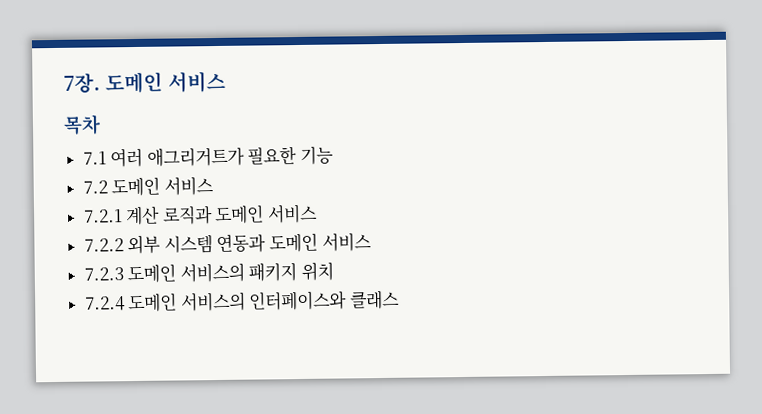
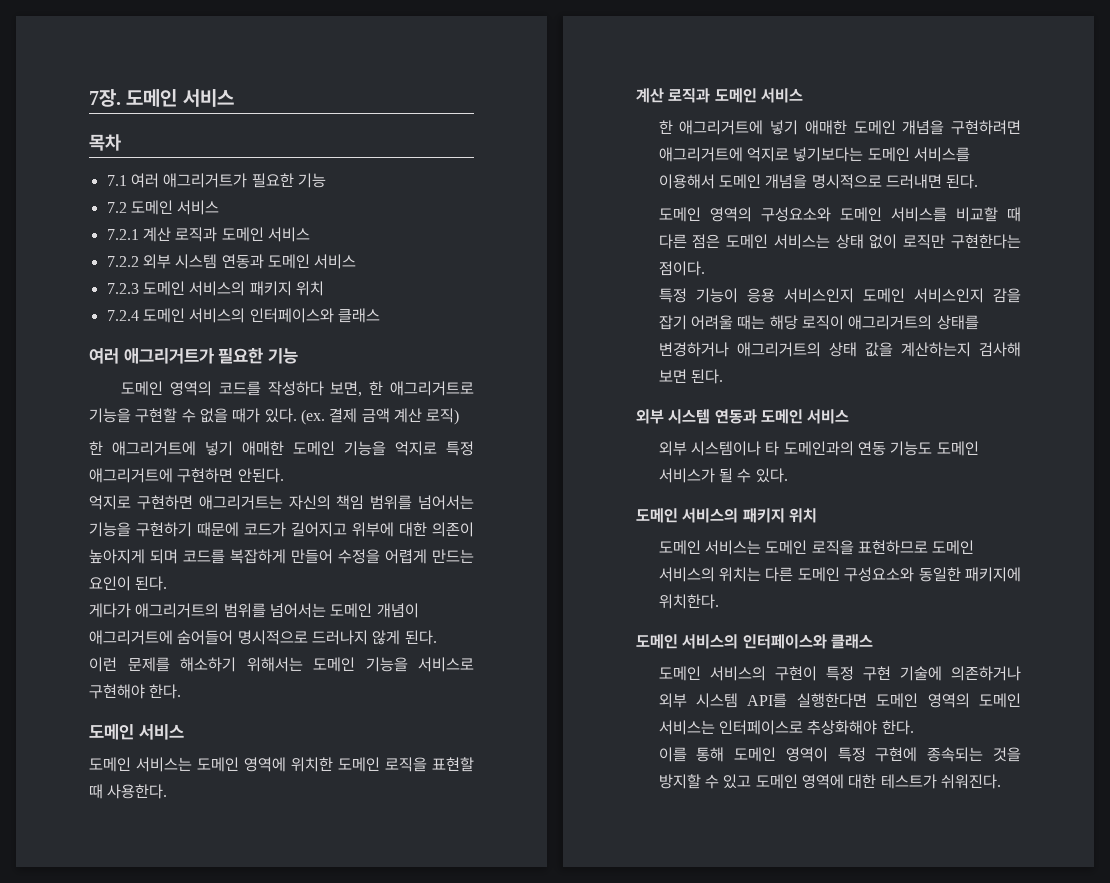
  7.2.4 도메인 서비스의 인터페이스와 클래스
+ 여러 애그리거트가 필요한 기능
+ 도메인 영역의 코드를 작성하다 보면, 한 애그리거트로 기능을 구현할 수 없을 때가 있다. (ex. 결제 금액 계산 로직)
+ 한 애그리거트에 넣기 애매한 도메인 기능을 억지로 특정 애그리거트에 구현하면 안된다.
+ 억지로 구현하면 애그리거트는 자신의 책임 범위를 넘어서는 기능을 구현하기 때문에 코드가 길어지고 위부에 대한 의존이 높아지게 되며 코드를 복잡하게 만들어 수정을 어렵게 만드는 요인이 된다.
+ 게다가 애그리거트의 범위를 넘어서는 도메인 개념이 애그리거트에 숨어들어 명시적으로 드러나지 않게 된다.
+ 이런 문제를 해소하기 위해서는 도메인 기능을 서비스로 구현해야 한다.
+ 도메인 서비스
+ 도메인 서비스는 도메인 영역에 위치한 도메인 로직을 표현할 때 사용한다.
+ 계산 로직과 도메인 서비스
+ 한 애그리거트에 넣기 애매한 도메인 개념을 구현하려면 애그리거트에 억지로 넣기보다는 도메인 서비스를 이용해서 도메인 개념을 명시적으로 드러내면 된다.
+ 도메인 영역의 구성요소와 도메인 서비스를 비교할 때 다른 점은 도메인 서비스는 상태 없이 로직만 구현한다는 점이다.
+ 특정 기능이 응용 서비스인지 도메인 서비스인지 감을 잡기 어려울 때는 해당 로직이 애그리거트의 상태를 변경하거나 애그리거트의 상태 값을 계산하는지 검사해 보면 된다.
+ 외부 시스템 연동과 도메인 서비스
+ 외부 시스템이나 타 도메인과의 연동 기능도 도메인 서비스가 될 수 있다.
+ 도메인 서비스의 패키지 위치
+ 도메인 서비스는 도메인 로직을 표현하므로 도메인 서비스의 위치는 다른 도메인 구성요소와 동일한 패키지에 위치한다.
+ 도메인 서비스의 인터페이스와 클래스
+ 도메인 서비스의 구현이 특정 구현 기술에 의존하거나 외부 시스템 API를 실행한다면 도메인 영역의 도메인 서비스는 인터페이스로 추상화해야 한다.
+ 이를 통해 도메인 영역이 특정 구현에 종속되는 것을 방지할 수 있고 도메인 영역에 대한 테스트가 쉬워진다.

